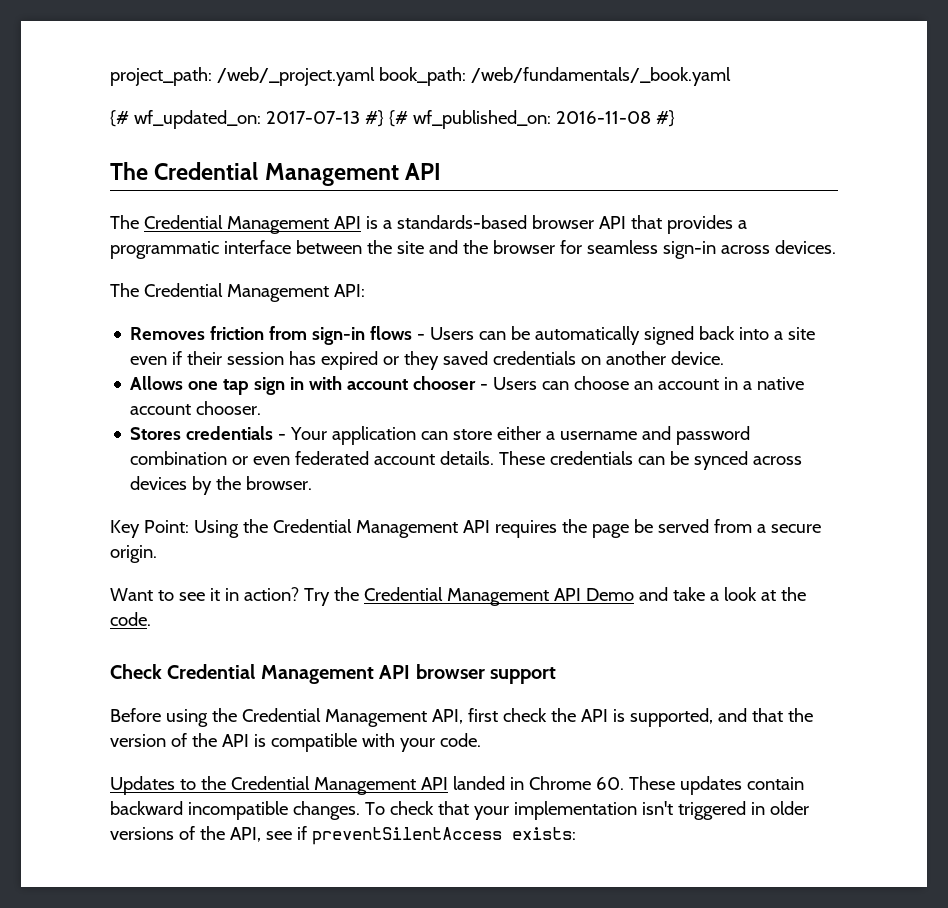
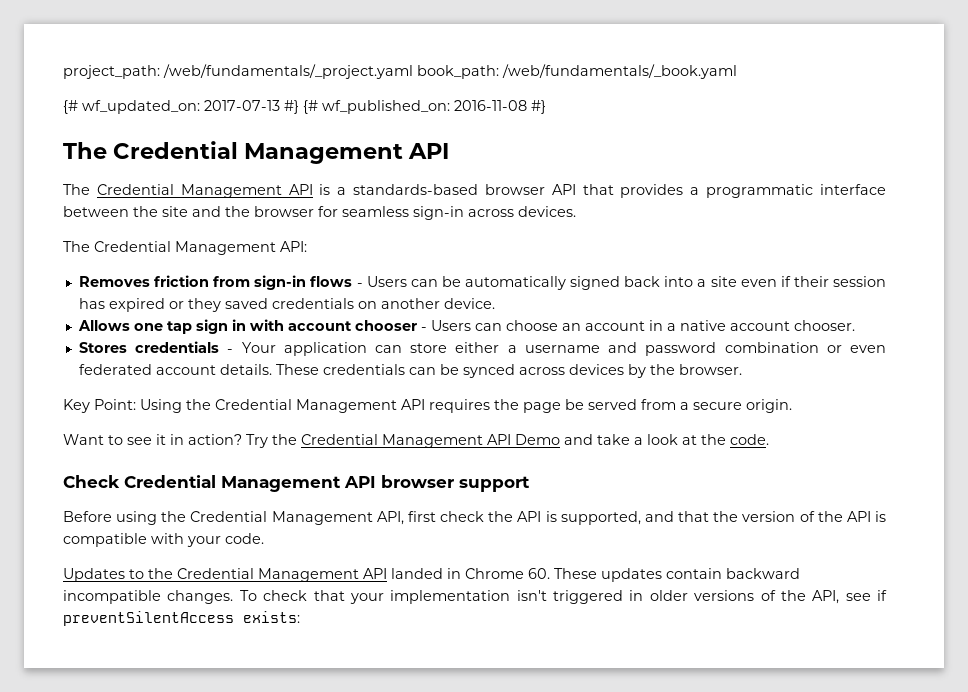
- project_path: /web/_project.yaml book_path: /web/fundamentals/_book.yaml
+ project_path: /web/fundamentals/_project.yaml book_path: /web/fundamentals/_book.yaml

